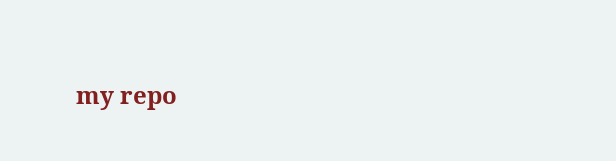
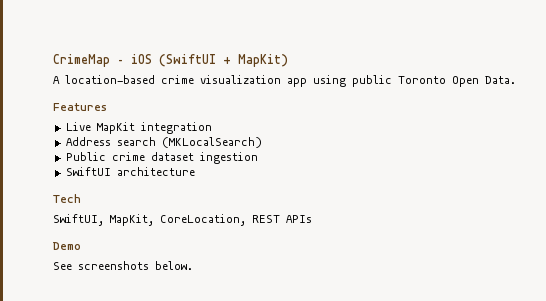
- my repo
+ CrimeMap – iOS (SwiftUI + MapKit)
+ A location-based crime visualization app using public Toronto Open Data.
+ Features
+ Live MapKit integration
+ Address search (MKLocalSearch)
+ Public crime dataset ingestion
+ SwiftUI architecture
+ Tech
+ SwiftUI, MapKit, CoreLocation, REST APIs
+ Demo
+ See screenshots below.

